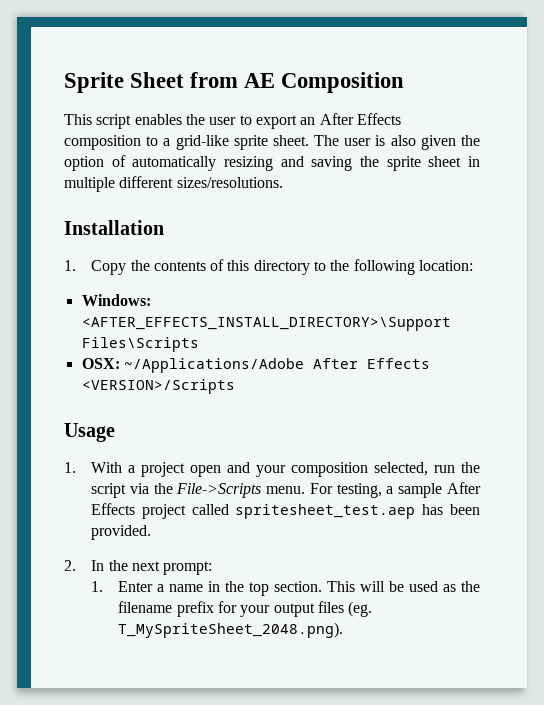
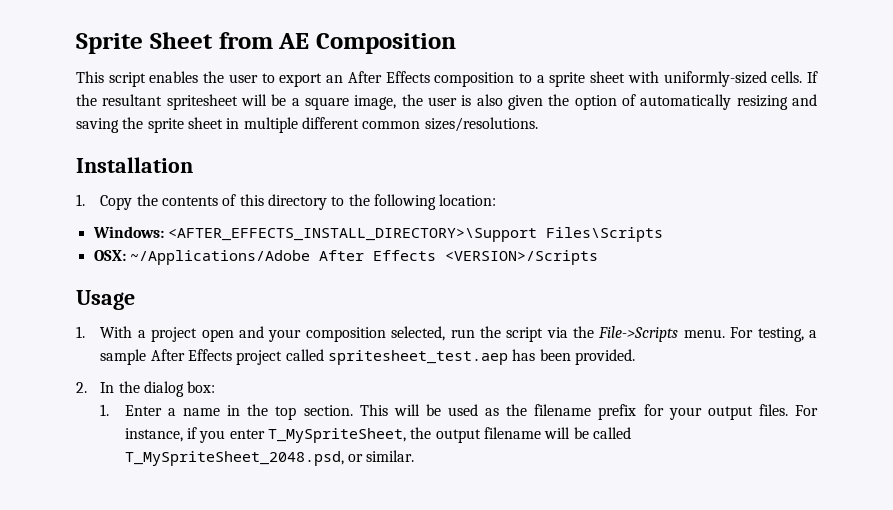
- This script enables the user to export an After Effects composition to a grid-like sprite sheet. The user is also given the option of automatically resizing and saving the sprite sheet in multiple different sizes/resolutions.
+ This script enables the user to export an After Effects composition to a sprite sheet with uniformly-sized cells. If the resultant spritesheet will be a square image, the user is also given the option of automatically resizing and saving the sprite sheet in multiple different common sizes/resolutions.
- 2. In the next prompt:
+ 2. In the dialog box:
- This will be used as the filename prefix for your output files (eg. T_MySpriteSheet_2048.png).
+ This will be used as the filename prefix for your output files. For instance, if you enter T_MySpriteSheet, the output filename will be called T_MySpriteSheet_2048.psd, or similar.

